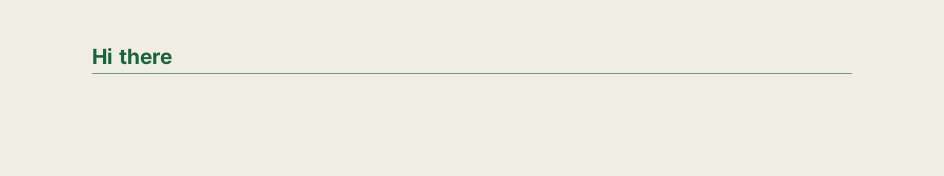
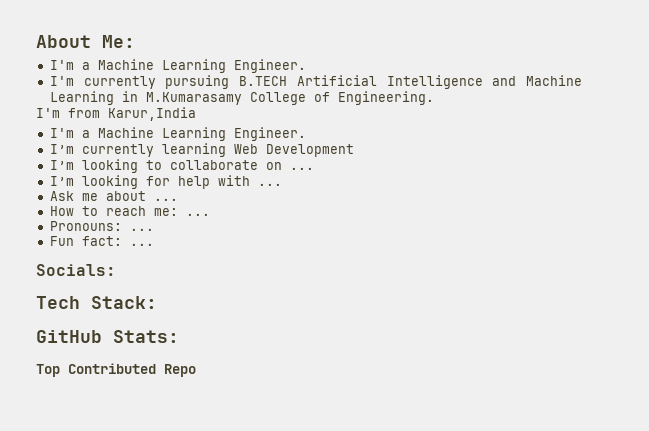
- Hi there
+ About Me:
+ I'm a Machine Learning Engineer.
+ I'm currently pursuing B.TECH Artificial Intelligence and Machine Learning in M.Kumarasamy College of Engineering.
+ I'm from Karur,India
+ I'm a Machine Learning Engineer.
+ I’m currently learning Web Development
+ I’m looking to collaborate on ...
+ I’m looking for help with ...
+ Ask me about ...
+ How to reach me: ...
+ Pronouns: ...
+ Fun fact: ...
+ Socials:
+ Tech Stack:
+ GitHub Stats:
+ Top Contributed Repo

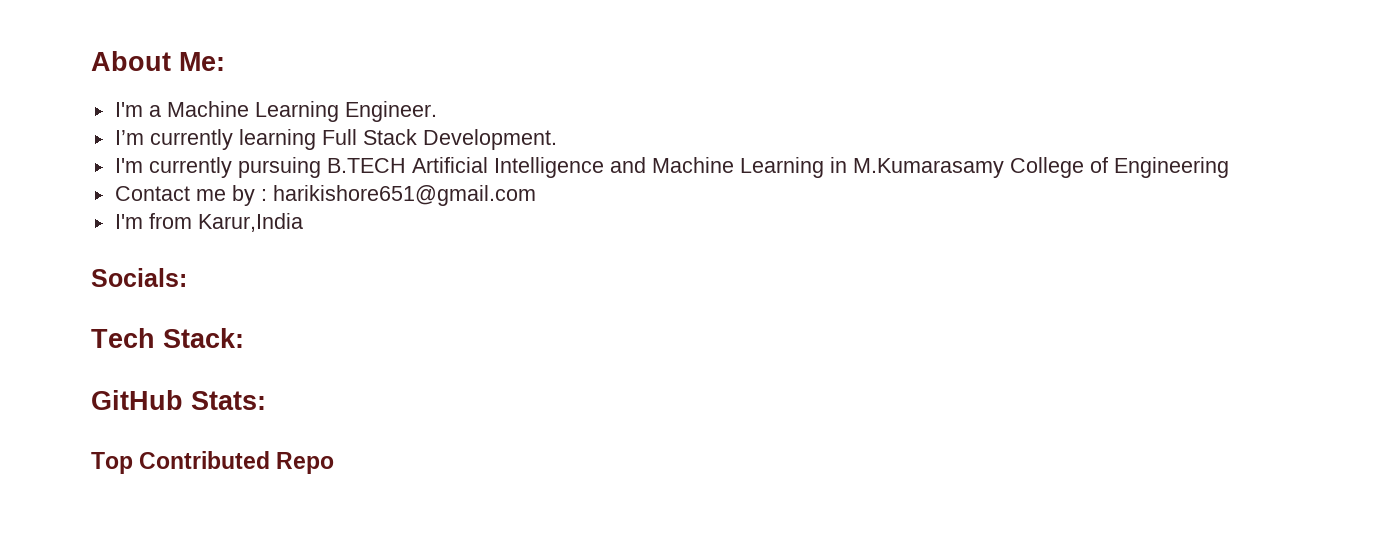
+ I’m currently learning Full Stack Development.
- I'm currently pursuing B.TECH Artificial Intelligence and Machine Learning in M.Kumarasamy College of Engineering.
+ I'm currently pursuing B.TECH Artificial Intelligence and Machine Learning in M.Kumarasamy College of Engineering
+ Contact me by : harikishore651@gmail.com
  I'm from Karur,India
- I'm a Machine Learning Engineer.
- I’m currently learning Web Development
- I’m looking to collaborate on ...
- I’m looking for help with ...
- Ask me about ...
- How to reach me: ...
- Pronouns: ...
- Fun fact: ...

